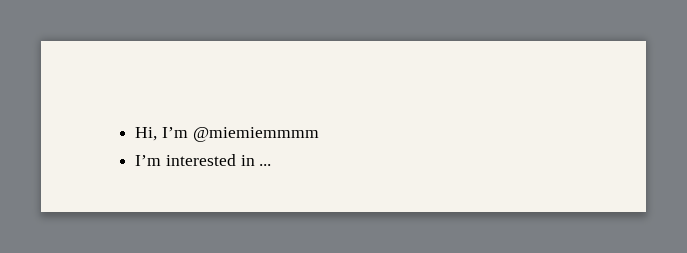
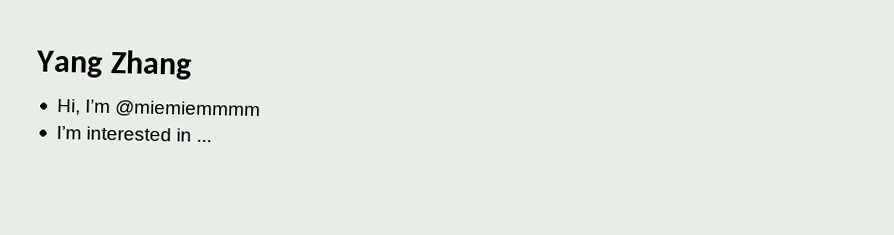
+ Yang Zhang

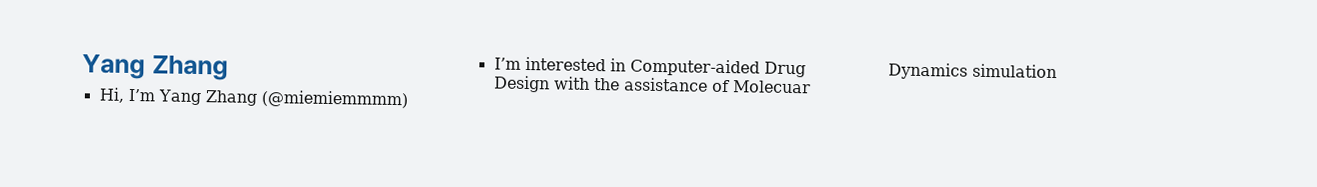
- Hi, I’m @miemiemmmm
+ Hi, I’m Yang Zhang (@miemiemmmm)
- I’m interested in ...
+ I’m interested in Computer-aided Drug Design with the assistance of Molecuar Dynamics simulation

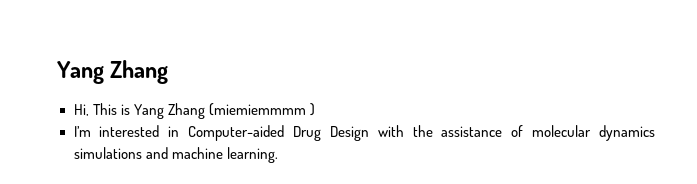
- Hi, I’m Yang Zhang (@miemiemmmm)
+ Hi, This is Yang Zhang (miemiemmmm )
- I’m interested in Computer-aided Drug Design with the assistance of Molecuar Dynamics simulation
+ I’m interested in Computer-aided Drug Design with the assistance of molecular dynamics simulations and machine learning.

